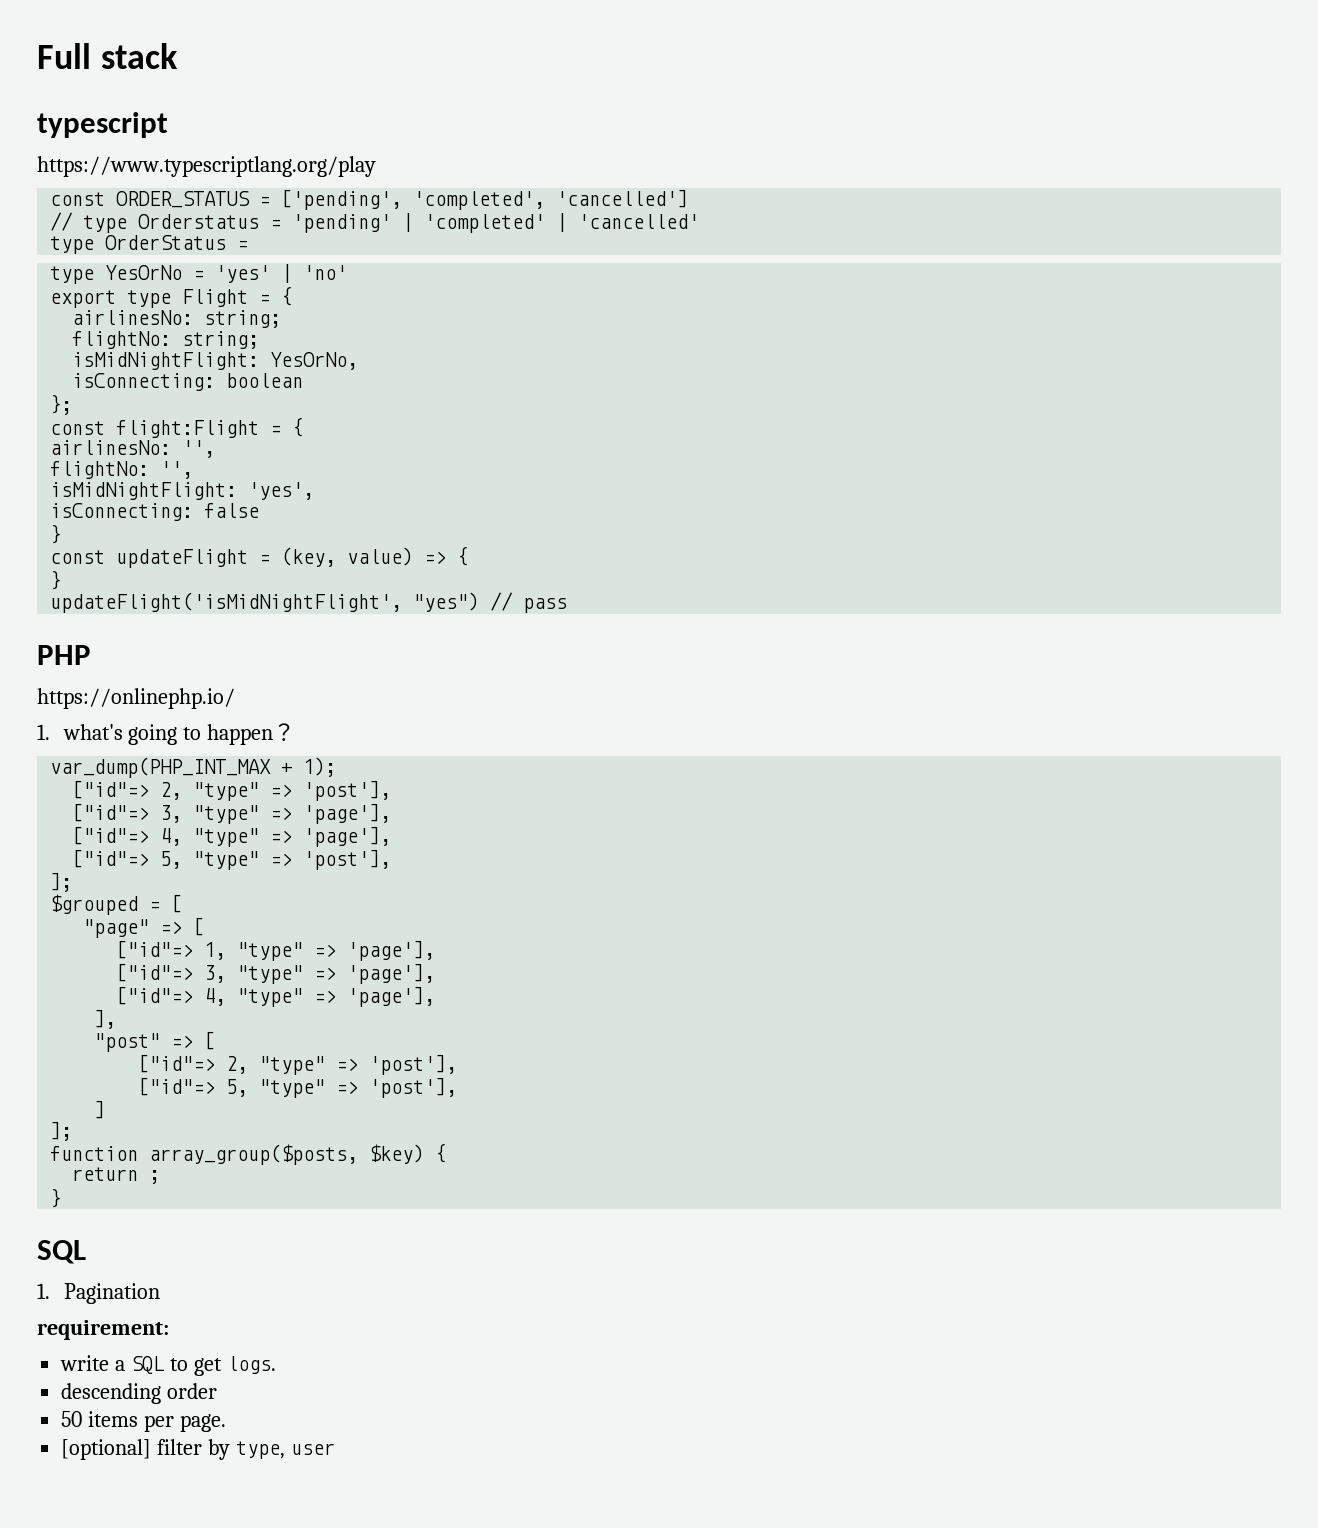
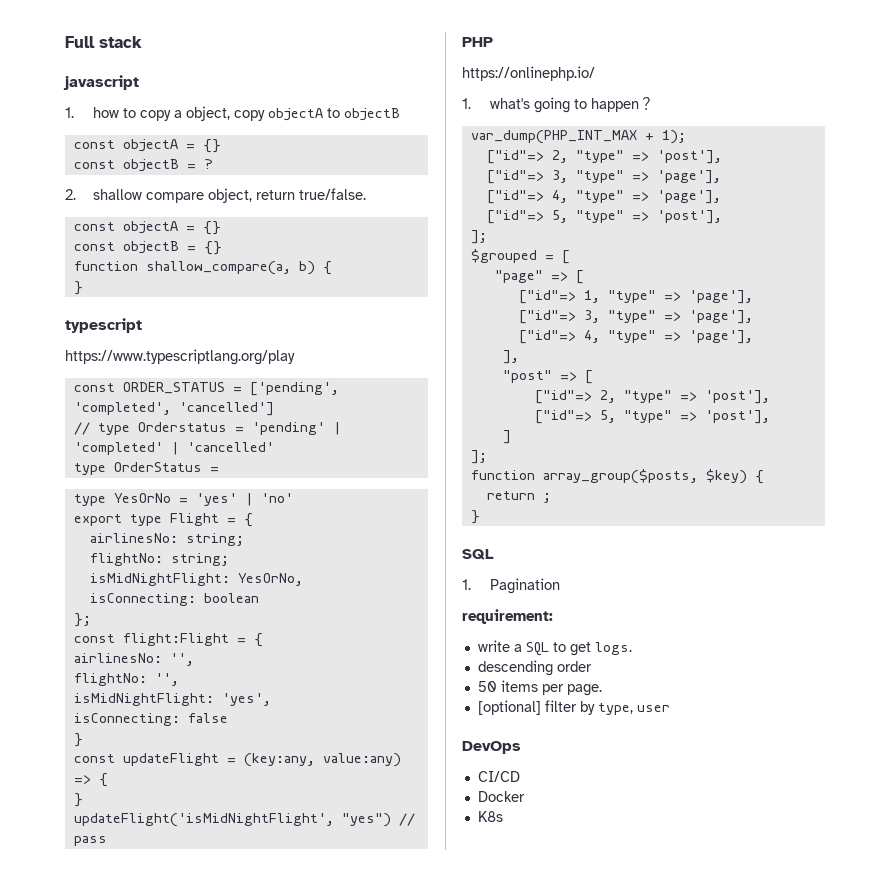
+ javascript
+ 1. how to copy a object, copy objectA to objectB
+ const objectA = {}
+ const objectB = ?
+ 2. shallow compare object, return true/false.
+ const objectA = {}
+ const objectB = {}
+ function shallow_compare(a, b) {
+ }
- const updateFlight = (key, value) => {
+ const updateFlight = (key:any, value:any) => {
+ DevOps
+ CI/CD
+ Docker
+ K8s

